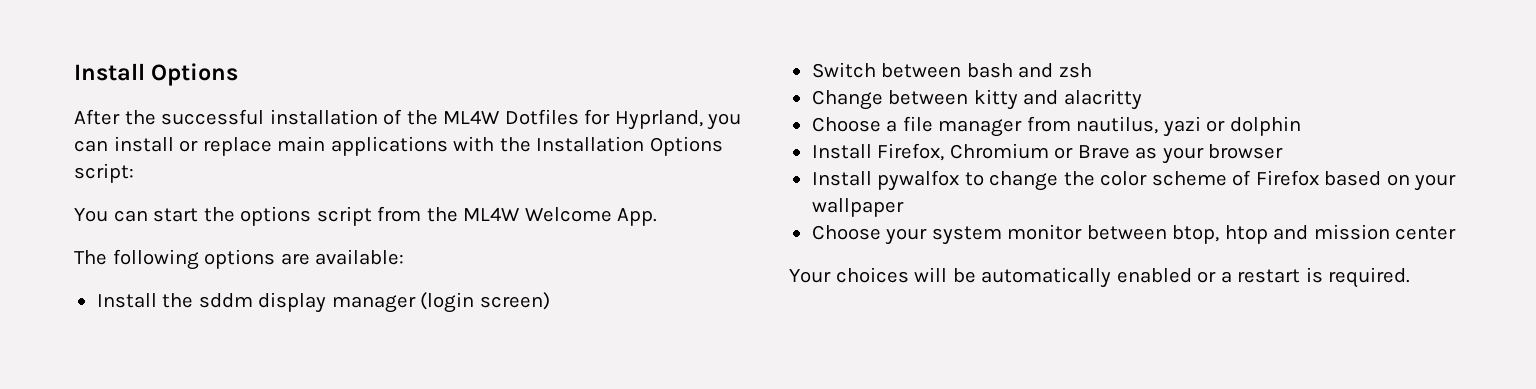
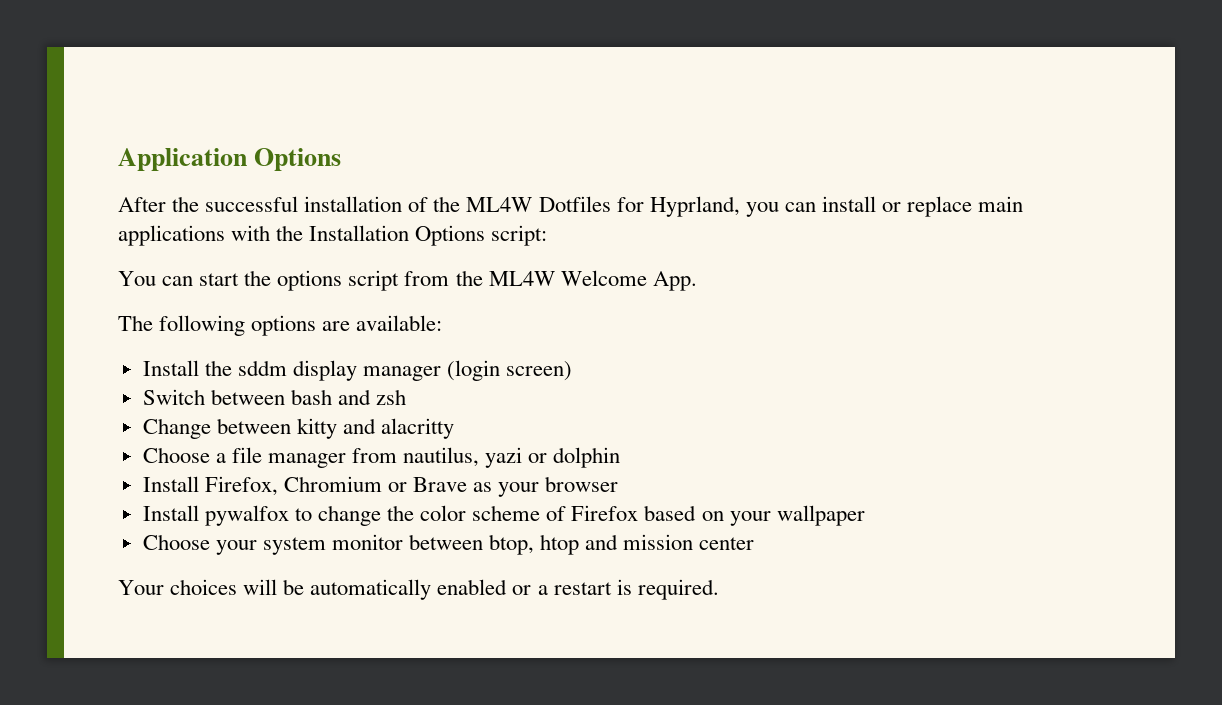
- Install Options
+ Application Options

